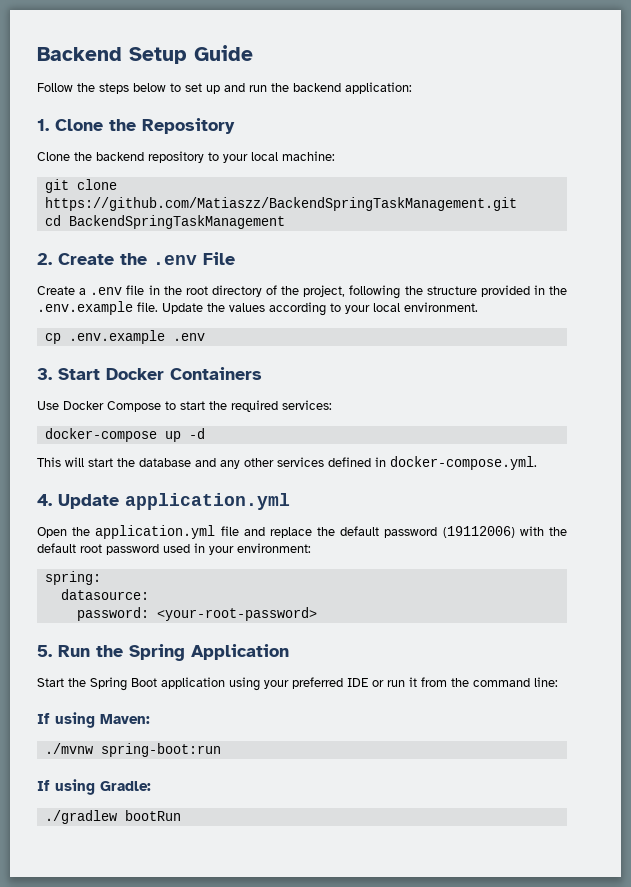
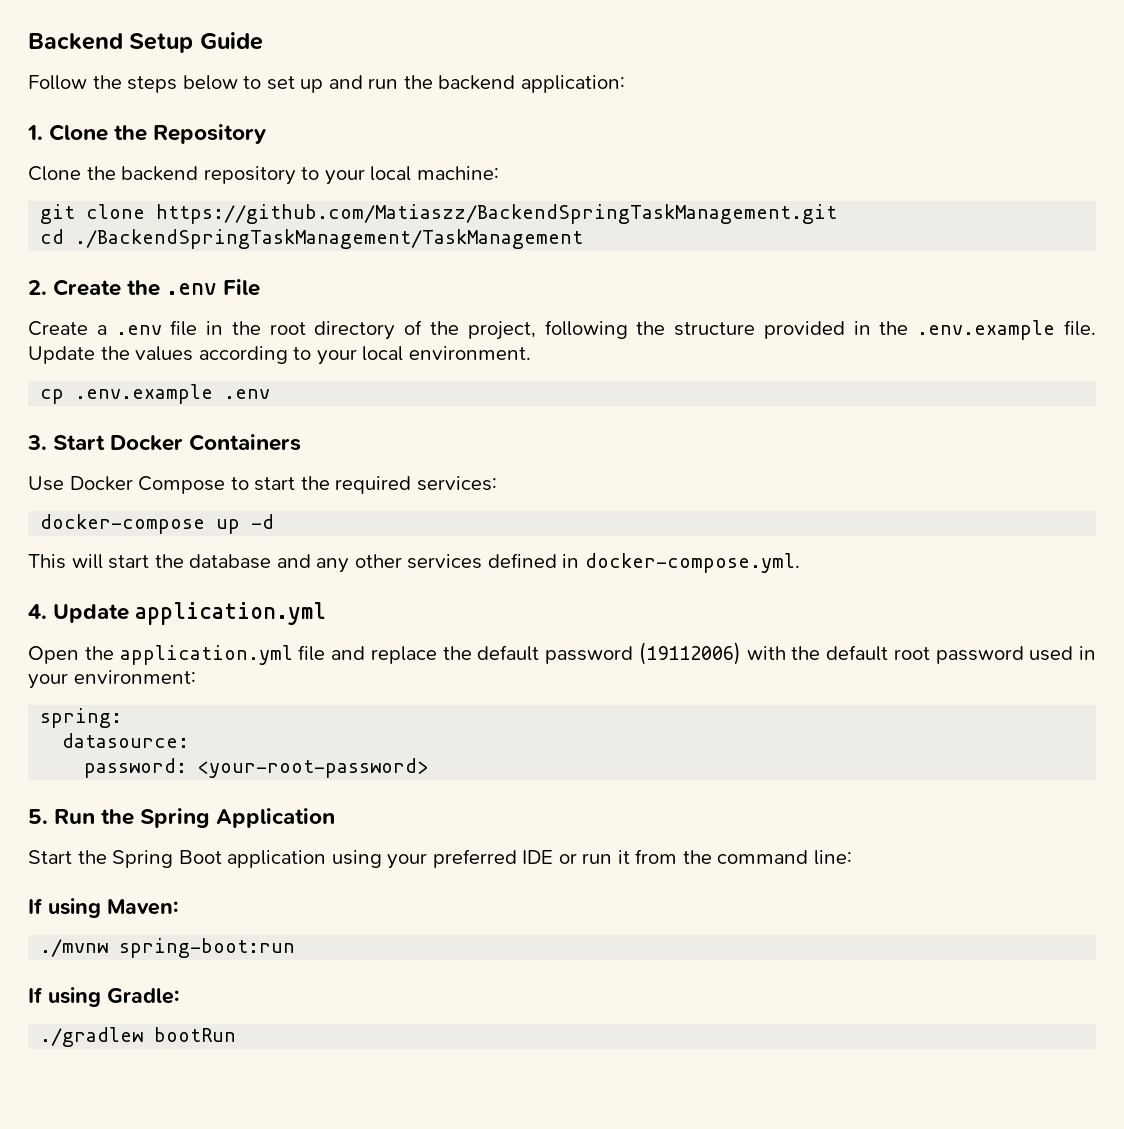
- cd BackendSpringTaskManagement
+ cd ./BackendSpringTaskManagement/TaskManagement

